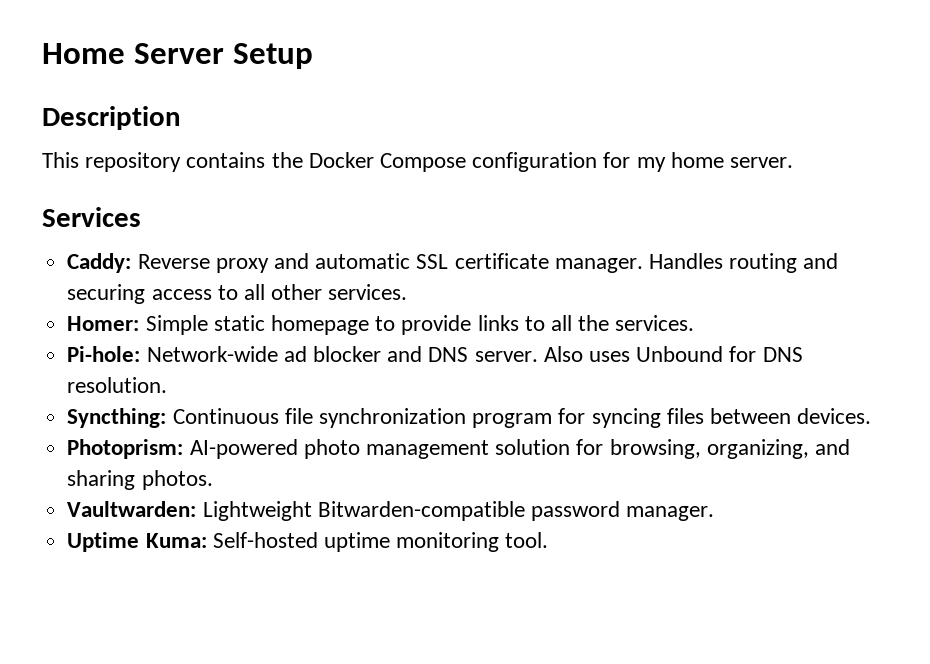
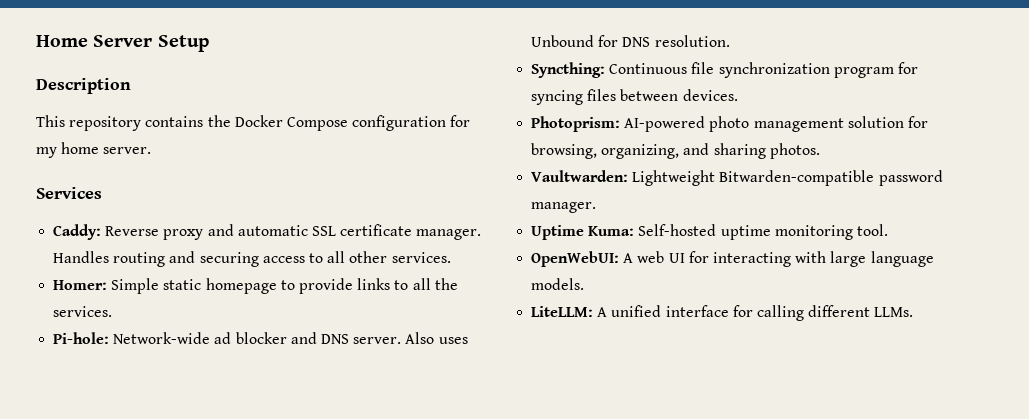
+ OpenWebUI: A web UI for interacting with large language models.
+ LiteLLM: A unified interface for calling different LLMs.

